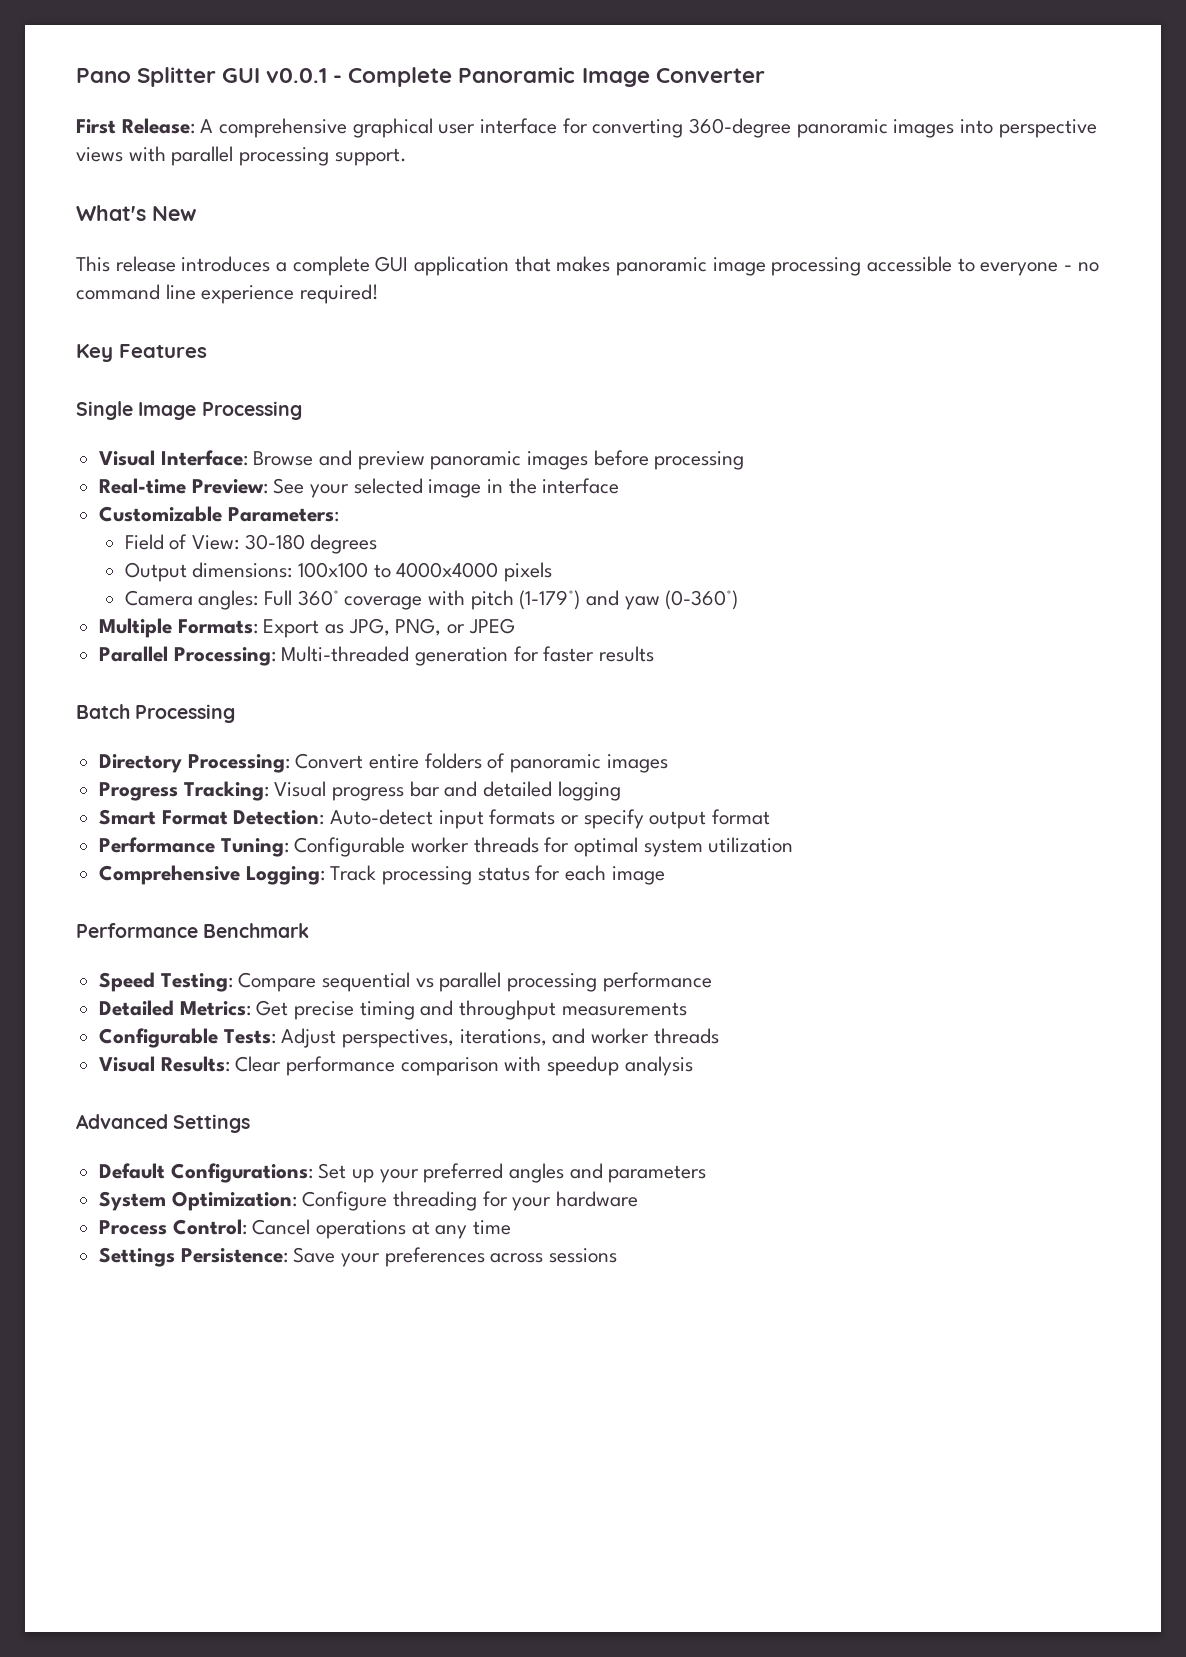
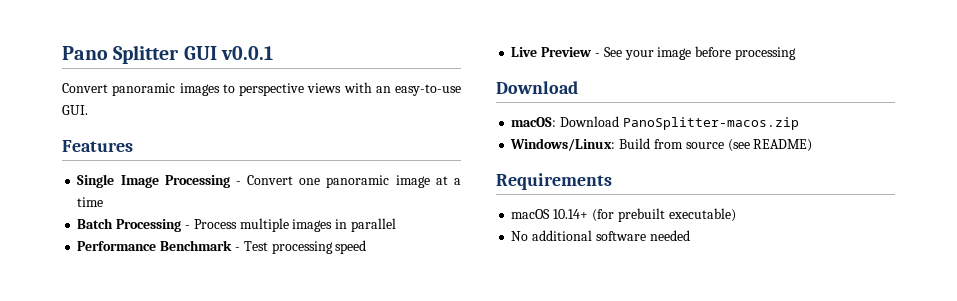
- Pano Splitter GUI v0.0.1 - Complete Panoramic Image Converter
- First Release: A comprehensive graphical user interface for converting 360-degree panoramic images into perspective views with parallel processing support.
- What's New
- This release introduces a complete GUI application that makes panoramic image processing accessible to everyone - no command line experience required!
- Key Features
- Single Image Processing
- Visual Interface: Browse and preview panoramic images before processing
- Real-time Preview: See your selected image in the interface
- Customizable Parameters:
- Field of View: 30-180 degrees
- Output dimensions: 100x100 to 4000x4000 pixels
- Camera angles: Full 360° coverage with pitch (1-179°) and yaw (0-360°)
- Multiple Formats: Export as JPG, PNG, or JPEG
- Parallel Processing: Multi-threaded generation for faster results
- Batch Processing
- Directory Processing: Convert entire folders of panoramic images
- Progress Tracking: Visual progress bar and detailed logging
- Smart Format Detection: Auto-detect input formats or specify output format
- Performance Tuning: Configurable worker threads for optimal system utilization
- Comprehensive Logging: Track processing status for each image
- Performance Benchmark
- Speed Testing: Compare sequential vs parallel processing performance
- Detailed Metrics: Get precise timing and throughput measurements
- Configurable Tests: Adjust perspectives, iterations, and worker threads
- Visual Results: Clear performance comparison with speedup analysis
- Advanced Settings
- Default Configurations: Set up your preferred angles and parameters
- System Optimization: Configure threading for your hardware
- Process Control: Cancel operations at any time
- Settings Persistence: Save your preferences across sessions
+ Pano Splitter GUI v0.0.1
+ Convert panoramic images to perspective views with an easy-to-use GUI.
+ Features
+ Single Image Processing - Convert one panoramic image at a time
+ Batch Processing - Process multiple images in parallel
+ Performance Benchmark - Test processing speed
+ Live Preview - See your image before processing
+ Download
+ macOS: Download PanoSplitter-macos.zip
+ Windows/Linux: Build from source (see README)
+ Requirements
+ macOS 10.14+ (for prebuilt executable)
+ No additional software needed

